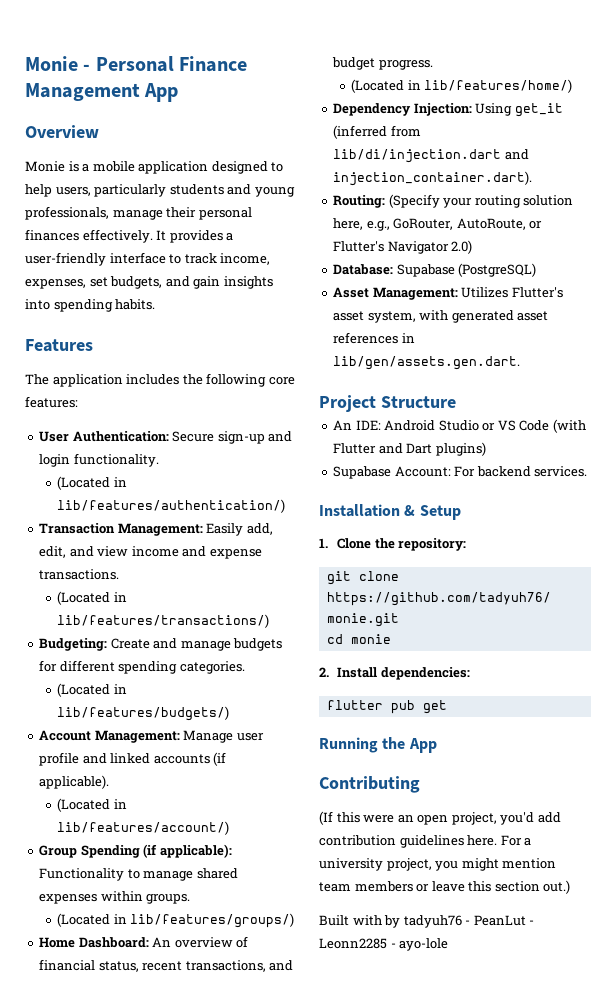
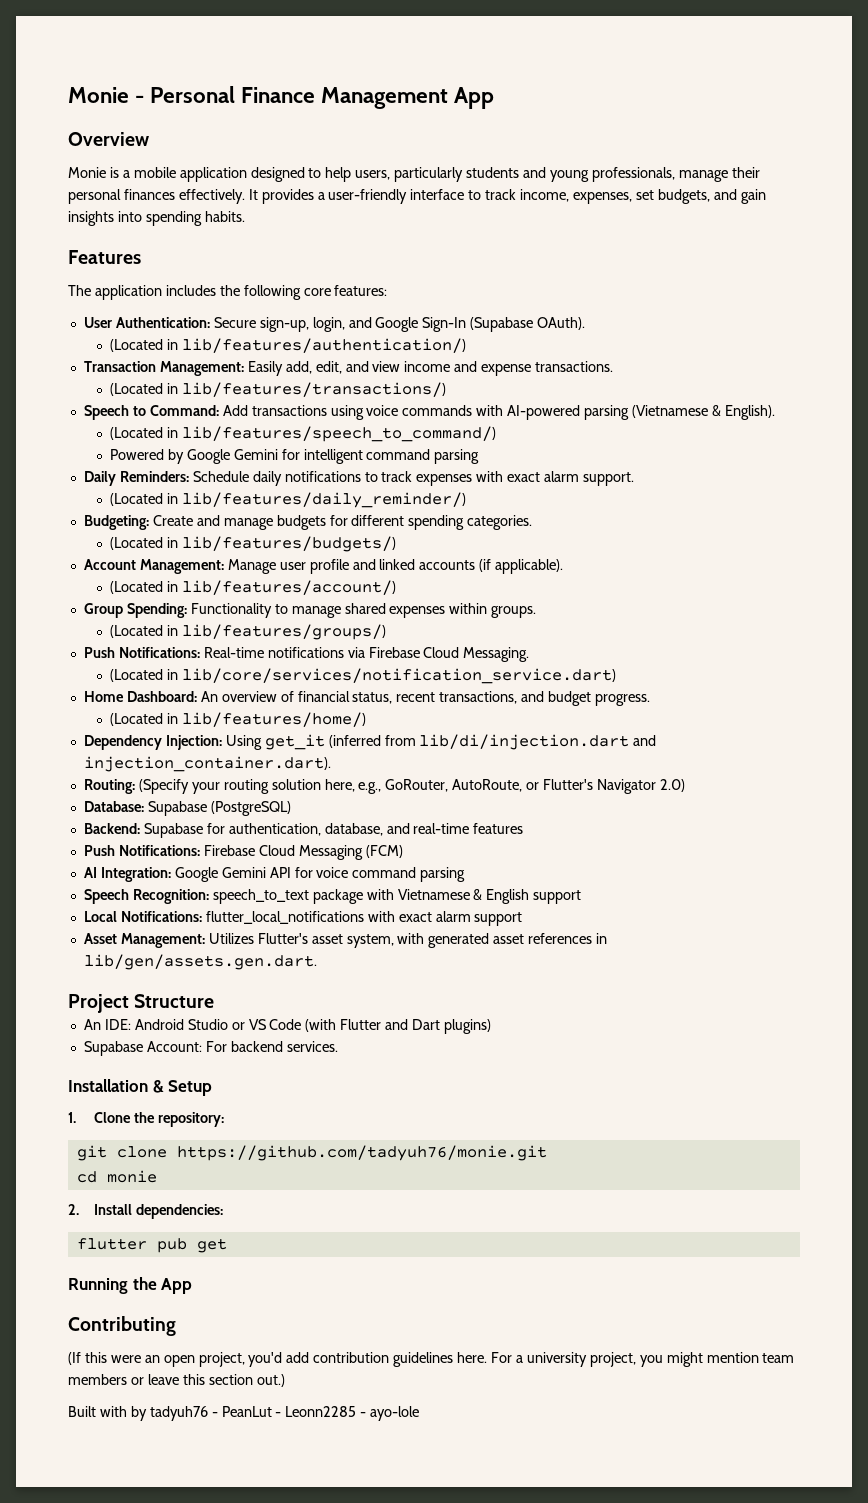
- User Authentication: Secure sign-up and login functionality.
+ User Authentication: Secure sign-up, login, and Google Sign-In (Supabase OAuth).
+ Speech to Command: Add transactions using voice commands with AI-powered parsing (Vietnamese & English).
+ (Located in lib/features/speech_to_command/)
+ Powered by Google Gemini for intelligent command parsing
+ Daily Reminders: Schedule daily notifications to track expenses with exact alarm support.
+ (Located in lib/features/daily_reminder/)
- Group Spending (if applicable): Functionality to manage shared expenses within groups.
+ Group Spending: Functionality to manage shared expenses within groups.
+ Push Notifications: Real-time notifications via Firebase Cloud Messaging.
+ (Located in lib/core/services/notification_service.dart)
+ Backend: Supabase for authentication, database, and real-time features
+ Push Notifications: Firebase Cloud Messaging (FCM)
+ AI Integration: Google Gemini API for voice command parsing
+ Speech Recognition: speech_to_text package with Vietnamese & English support
+ Local Notifications: flutter_local_notifications with exact alarm support

